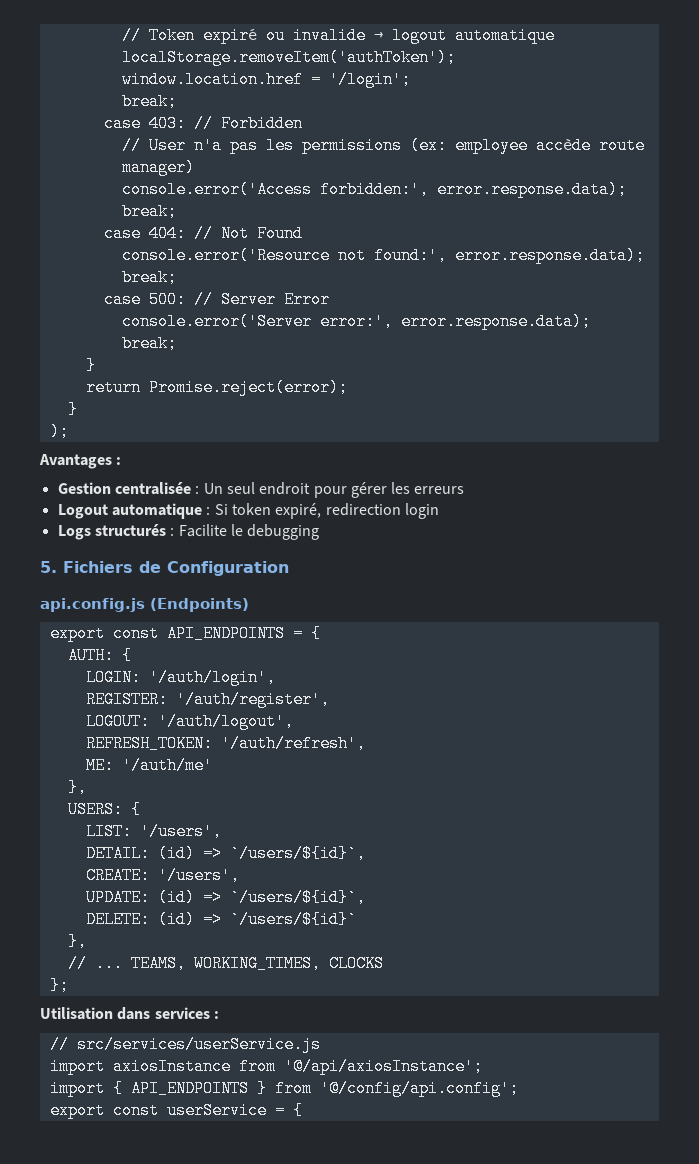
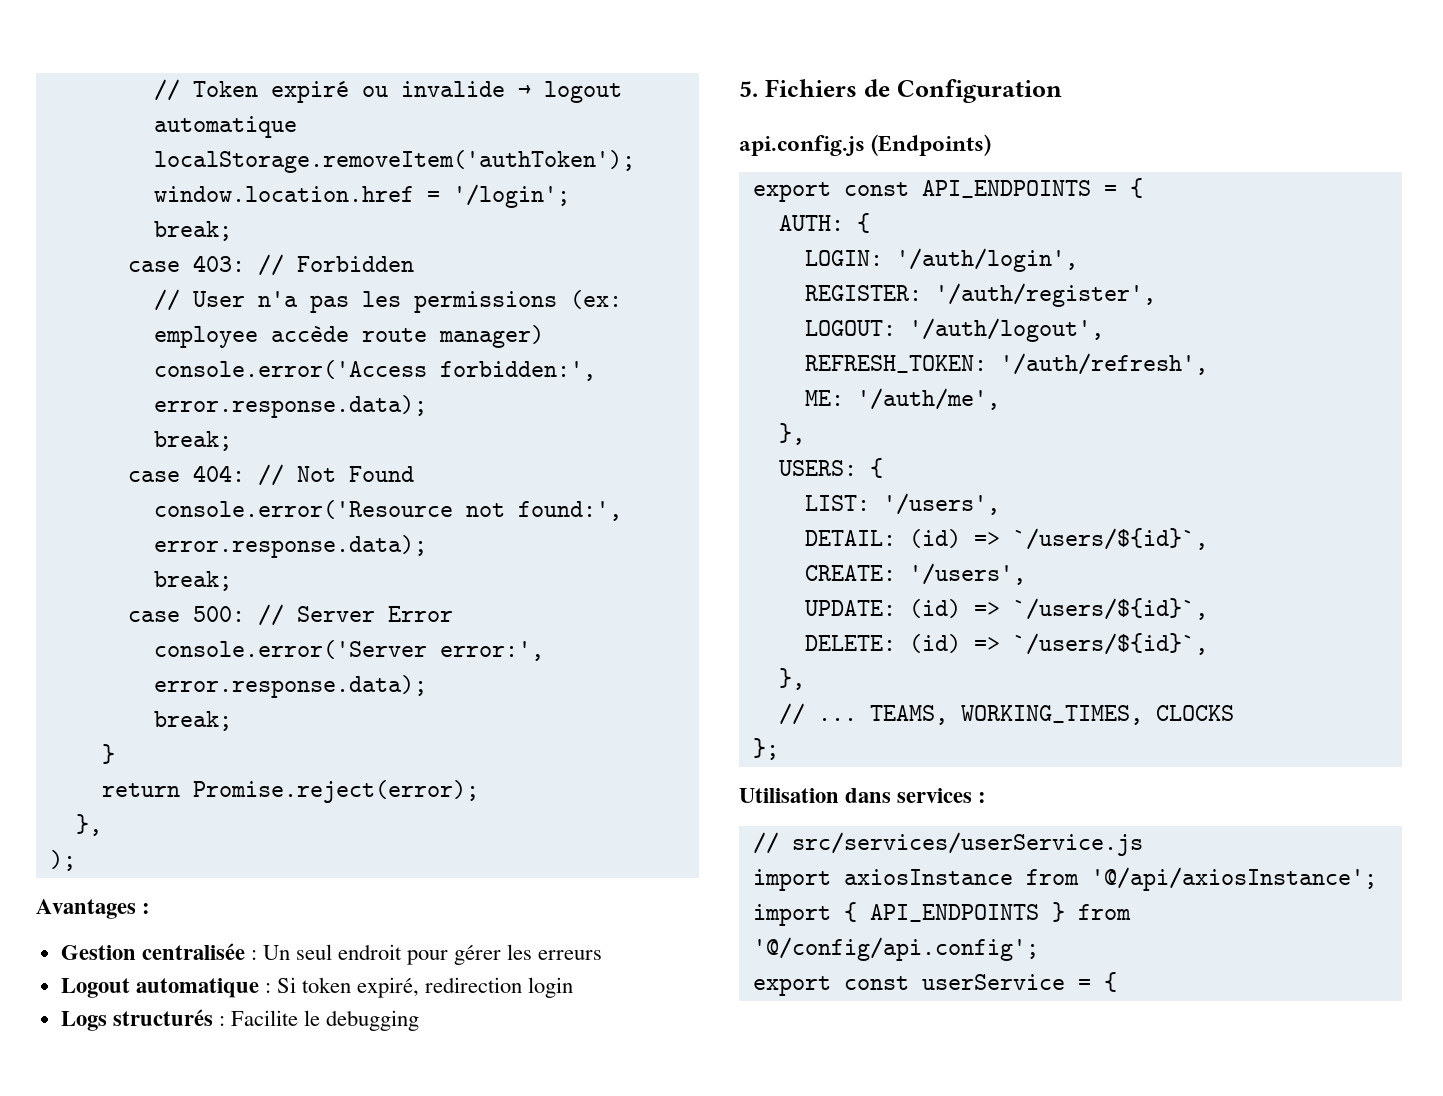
  return Promise.reject(error);
- }
+ },
- ME: '/auth/me'
+ ME: '/auth/me',
- DELETE: (id) => `/users/${id}`
+ DELETE: (id) => `/users/${id}`,

